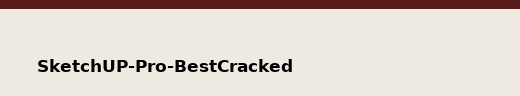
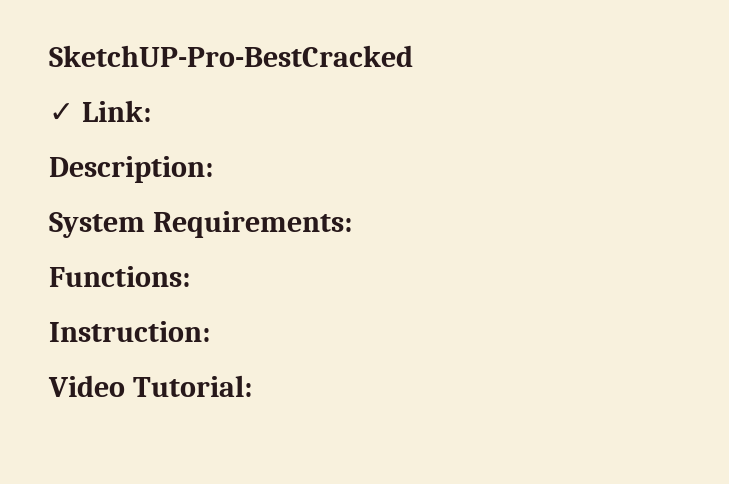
+ ✓ Link:
+ Description:
+ System Requirements:
+ Functions:
+ Instruction:
+ Video Tutorial:

